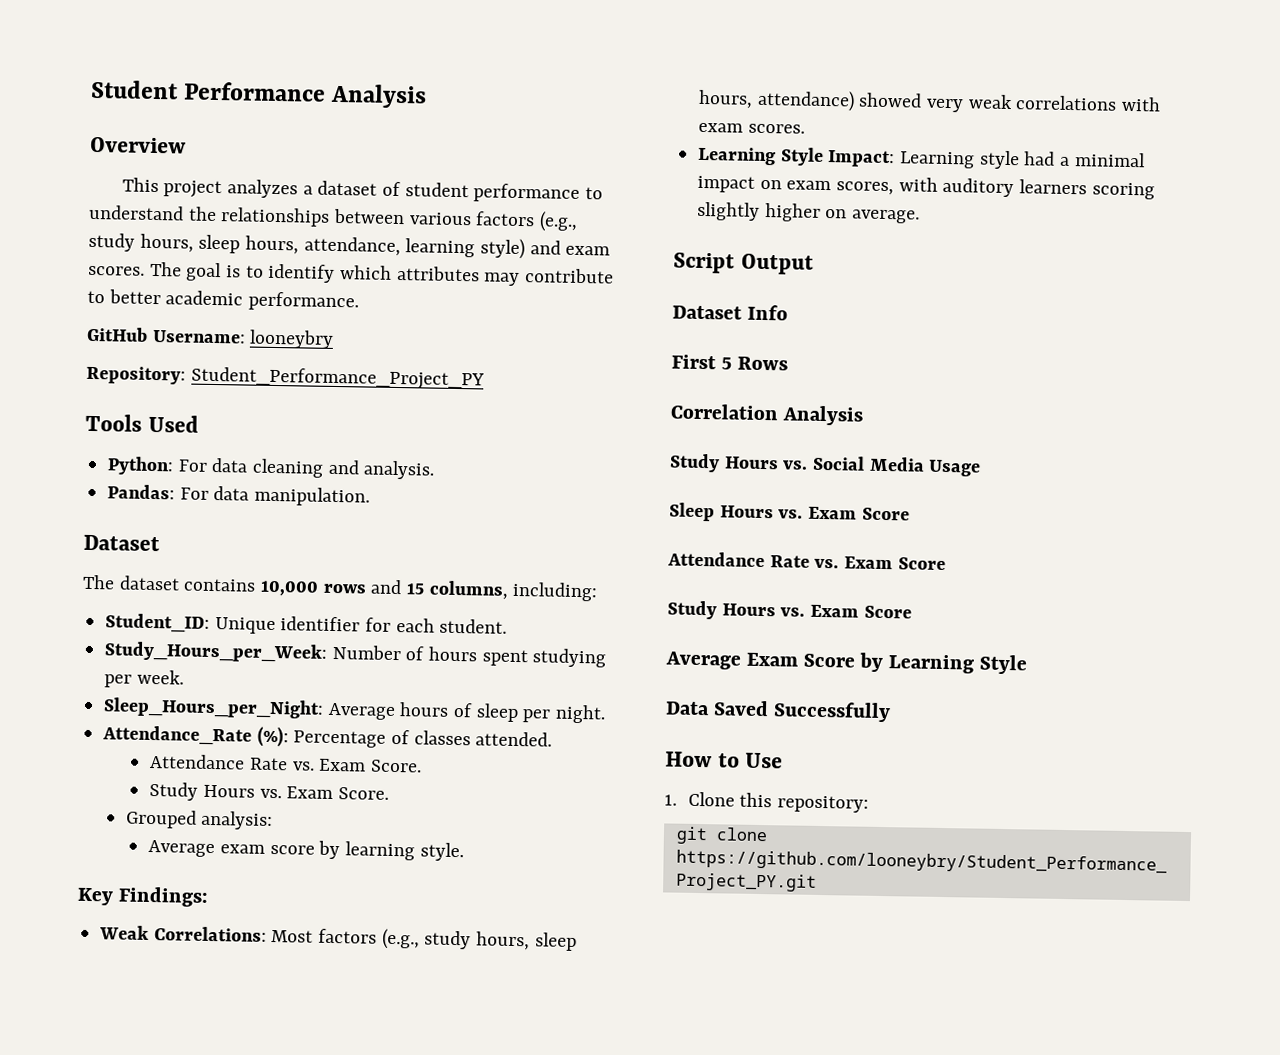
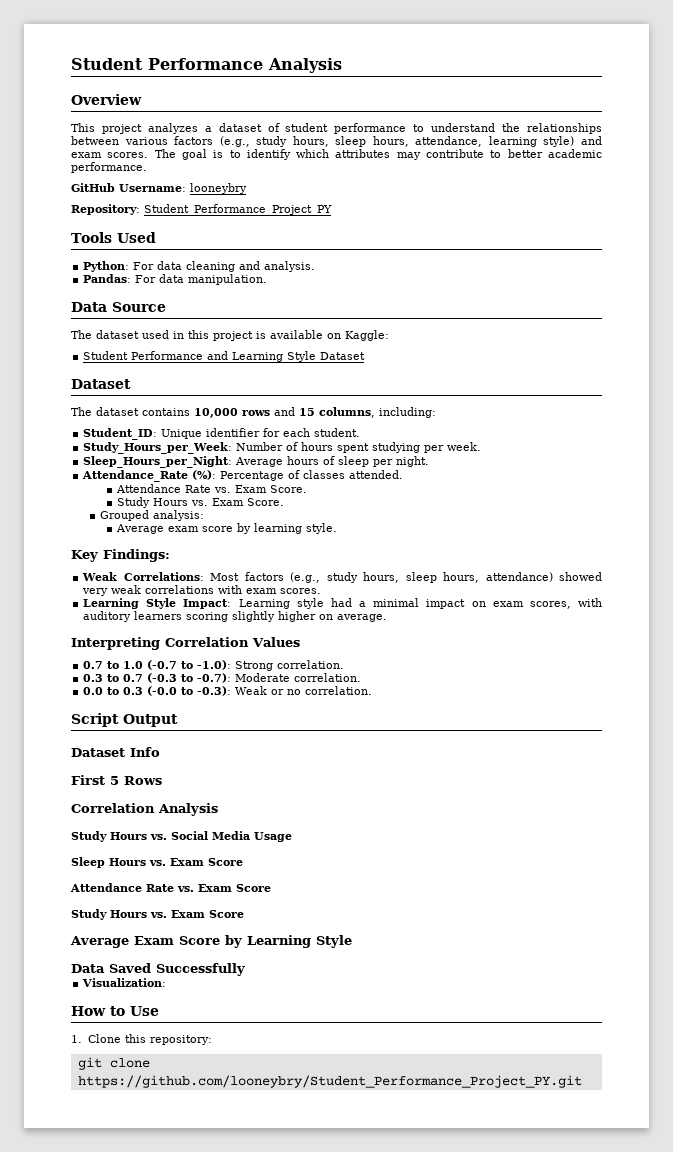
+ Data Source
+ The dataset used in this project is available on Kaggle:
+ Student Performance and Learning Style Dataset
+ Interpreting Correlation Values
+ 0.7 to 1.0 (-0.7 to -1.0): Strong correlation.
+ 0.3 to 0.7 (-0.3 to -0.7): Moderate correlation.
+ 0.0 to 0.3 (-0.0 to -0.3): Weak or no correlation.
+ Visualization:

